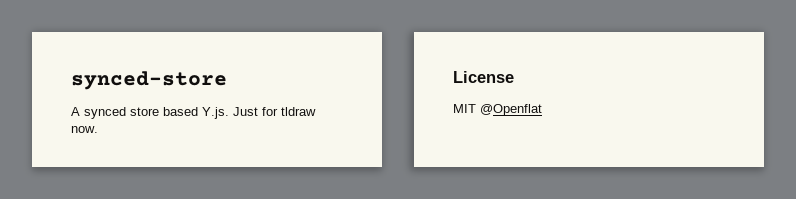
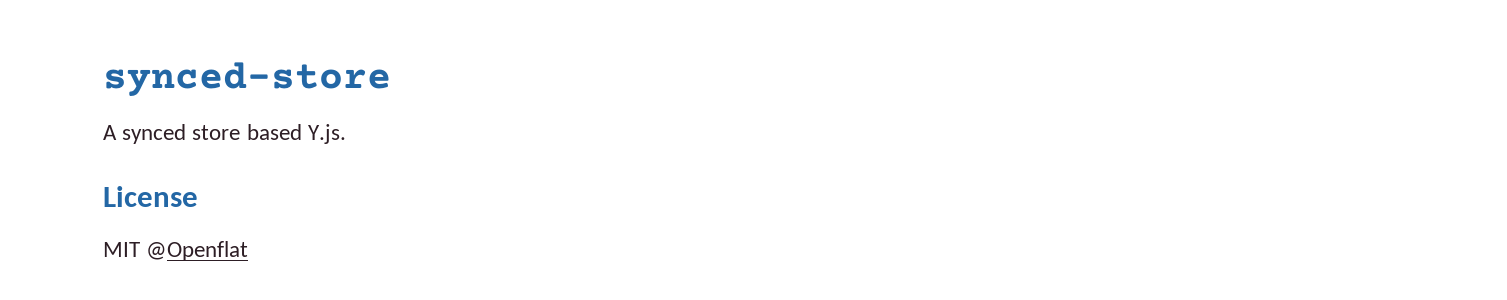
- A synced store based Y.js. Just for tldraw now.
+ A synced store based Y.js.

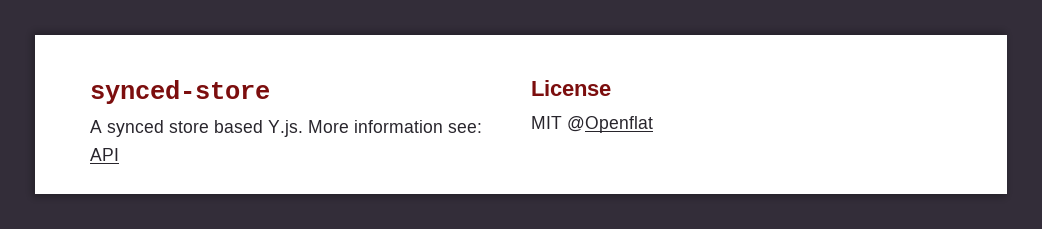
- A synced store based Y.js.
+ A synced store based Y.js. More information see: API

